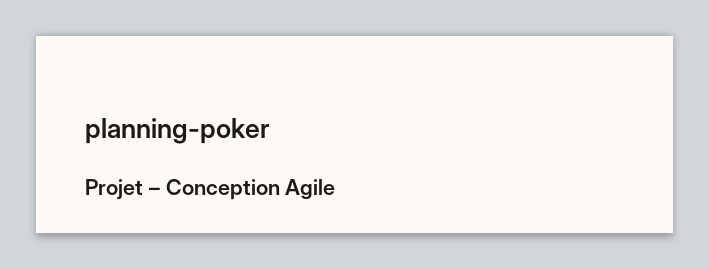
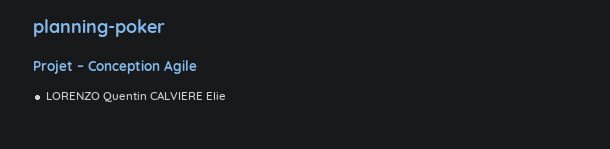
+ LORENZO Quentin CALVIERE Elie

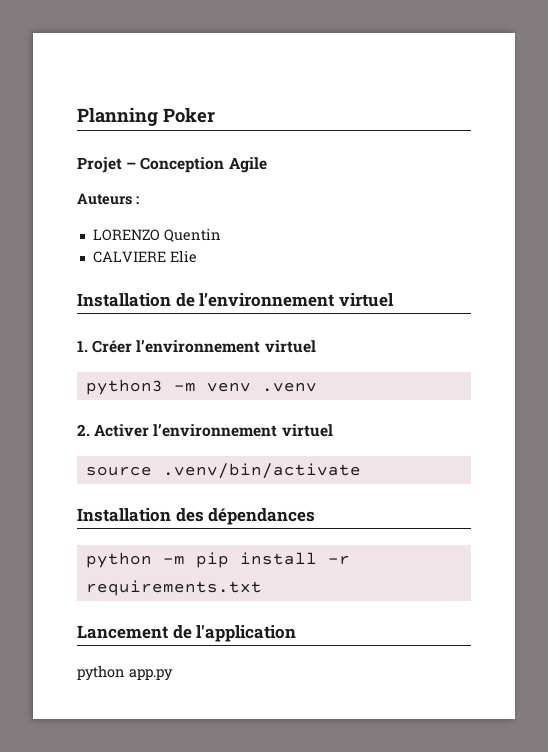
- planning-poker
+ Planning Poker
+ Auteurs :
- LORENZO Quentin CALVIERE Elie
+ LORENZO Quentin
+ CALVIERE Elie
+ Installation de l’environnement virtuel
+ 1. Créer l’environnement virtuel
+ python3 -m venv .venv
+ 2. Activer l’environnement virtuel
+ source .venv/bin/activate
+ Installation des dépendances
+ python -m pip install -r requirements.txt
+ Lancement de l'application
+ python app.py

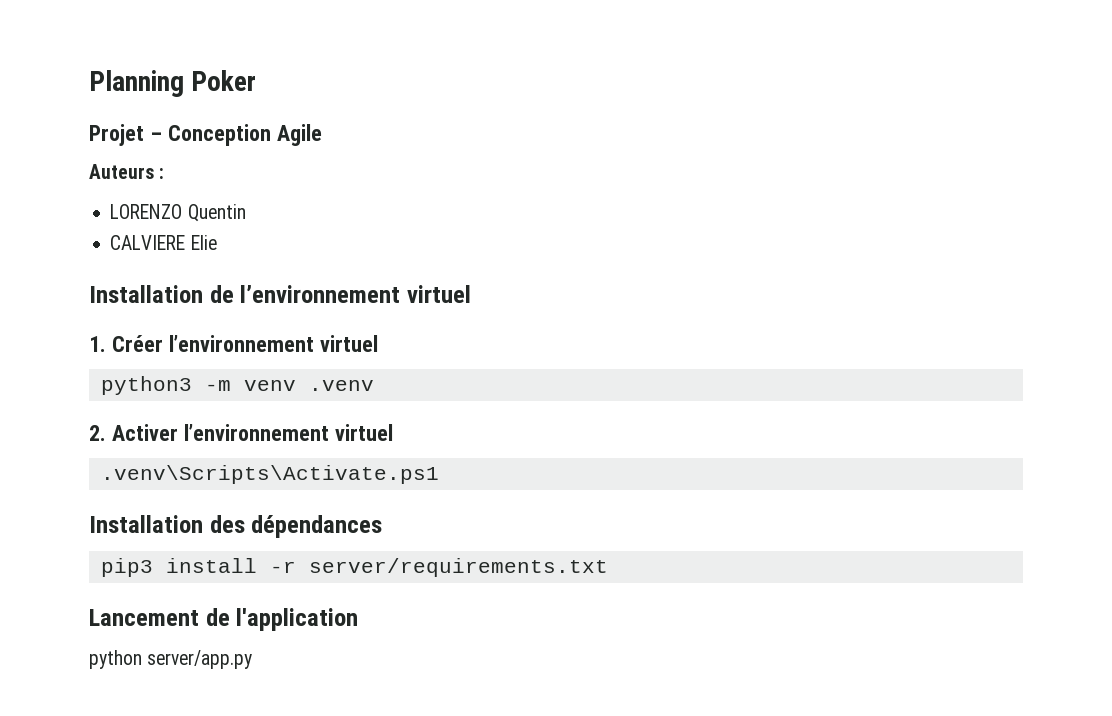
- source .venv/bin/activate
+ .venv\Scripts\Activate.ps1
- python -m pip install -r requirements.txt
+ pip3 install -r server/requirements.txt
- python app.py
+ python server/app.py

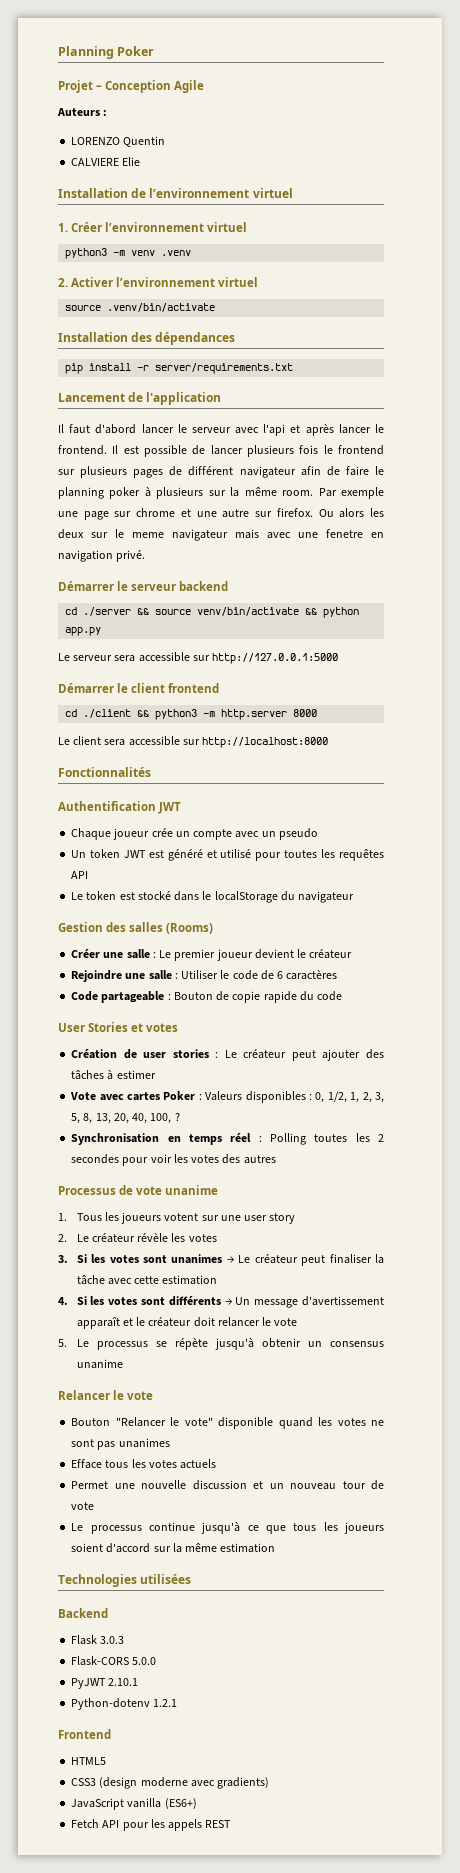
- .venv\Scripts\Activate.ps1
+ source .venv/bin/activate
- pip3 install -r server/requirements.txt
+ pip install -r server/requirements.txt
- python server/app.py
+ Il faut d'abord lancer le serveur avec l'api et après lancer le frontend. Il est possible de lancer plusieurs fois le frontend sur plusieurs pages de différent navigateur afin de faire le planning poker à plusieurs sur la même room. Par exemple une page sur chrome et une autre sur firefox. Ou alors les deux sur le meme navigateur mais avec une fenetre en navigation privé.
+ Démarrer le serveur backend
+ cd ./server && source venv/bin/activate && python app.py
+ Le serveur sera accessible sur http://127.0.0.1:5000
+ Démarrer le client frontend
+ cd ./client && python3 -m http.server 8000
+ Le client sera accessible sur http://localhost:8000
+ Fonctionnalités
+ Authentification JWT
+ Chaque joueur crée un compte avec un pseudo
+ Un token JWT est généré et utilisé pour toutes les requêtes API
+ Le token est stocké dans le localStorage du navigateur
+ Gestion des salles (Rooms)
+ Créer une salle : Le premier joueur devient le créateur
+ Rejoindre une salle : Utiliser le code de 6 caractères
+ Code partageable : Bouton de copie rapide du code
+ User Stories et votes
+ Création de user stories : Le créateur peut ajouter des tâches à estimer
+ Vote avec cartes Poker : Valeurs disponibles : 0, 1/2, 1, 2, 3, 5, 8, 13, 20, 40, 100, ?
+ Synchronisation en temps réel : Polling toutes les 2 secondes pour voir les votes des autres
+ Processus de vote unanime
+ 1. Tous les joueurs votent sur une user story
+ 2. Le créateur révèle les votes
+ 3. Si les votes sont unanimes → Le créateur peut finaliser la tâche avec cette estimation
+ 4. Si les votes sont différents → Un message d'avertissement apparaît et le créateur doit relancer le vote
+ 5. Le processus se répète jusqu'à obtenir un consensus unanime
+ Relancer le vote
+ Bouton "Relancer le vote" disponible quand les votes ne sont pas unanimes
+ Efface tous les votes actuels
+ Permet une nouvelle discussion et un nouveau tour de vote
+ Le processus continue jusqu'à ce que tous les joueurs soient d'accord sur la même estimation
+ Technologies utilisées
+ Backend
+ Flask 3.0.3
+ Flask-CORS 5.0.0
+ PyJWT 2.10.1
+ Python-dotenv 1.2.1
+ Frontend
+ HTML5
+ CSS3 (design moderne avec gradients)
+ JavaScript vanilla (ES6+)
+ Fetch API pour les appels REST

